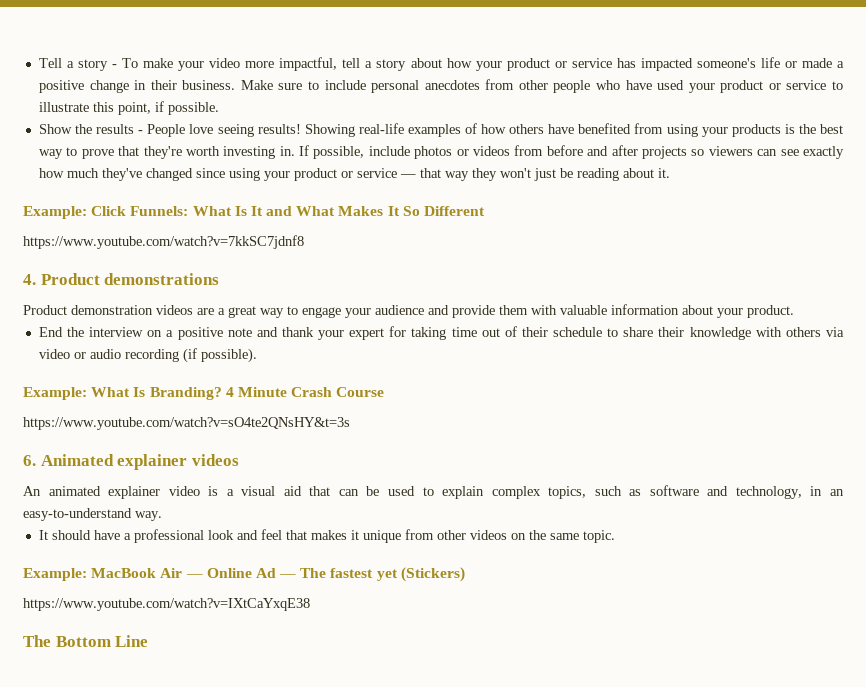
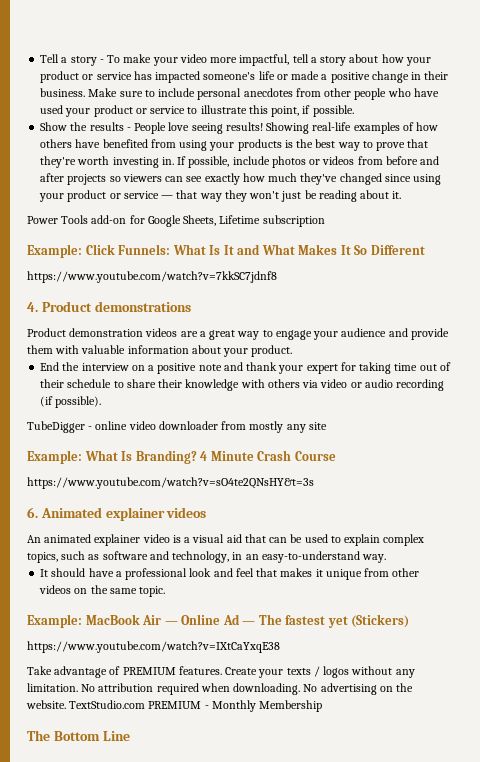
+ Power Tools add-on for Google Sheets, Lifetime subscription
+ TubeDigger - online video downloader from mostly any site
+ Take advantage of PREMIUM features. Create your texts / logos without any limitation. No attribution required when downloading. No advertising on the website. TextStudio.com PREMIUM - Monthly Membership

